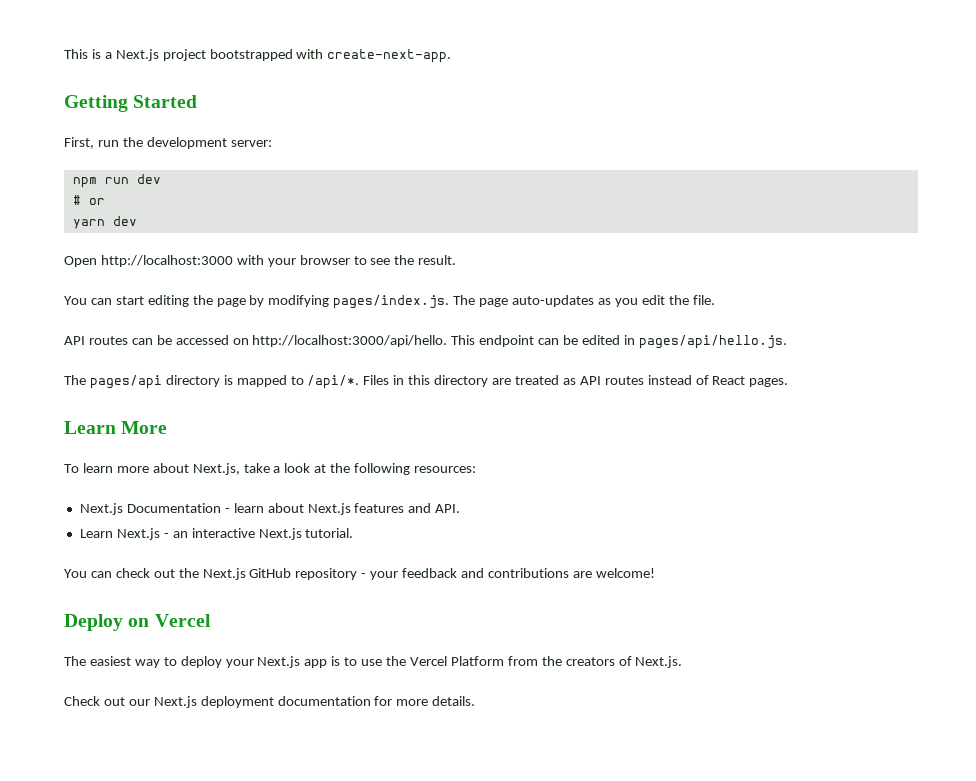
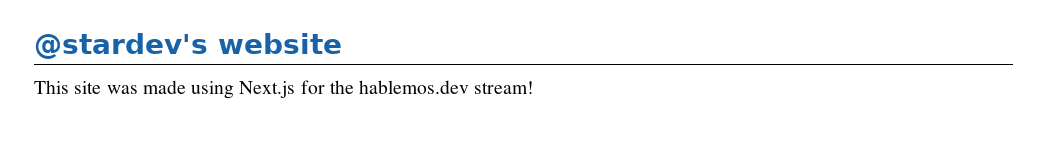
- This is a Next.js project bootstrapped with create-next-app.
- Getting Started
- First, run the development server:
- npm run dev
- # or
- yarn dev
- Open http://localhost:3000 with your browser to see the result.
- You can start editing the page by modifying pages/index.js. The page auto-updates as you edit the file.
- API routes can be accessed on http://localhost:3000/api/hello. This endpoint can be edited in pages/api/hello.js.
- The pages/api directory is mapped to /api/*. Files in this directory are treated as API routes instead of React pages.
- Learn More
- To learn more about Next.js, take a look at the following resources:
- Next.js Documentation - learn about Next.js features and API.
- Learn Next.js - an interactive Next.js tutorial.
- You can check out the Next.js GitHub repository - your feedback and contributions are welcome!
- Deploy on Vercel
- The easiest way to deploy your Next.js app is to use the Vercel Platform from the creators of Next.js.
- Check out our Next.js deployment documentation for more details.
+ @stardev's website
+ This site was made using Next.js for the hablemos.dev stream!

